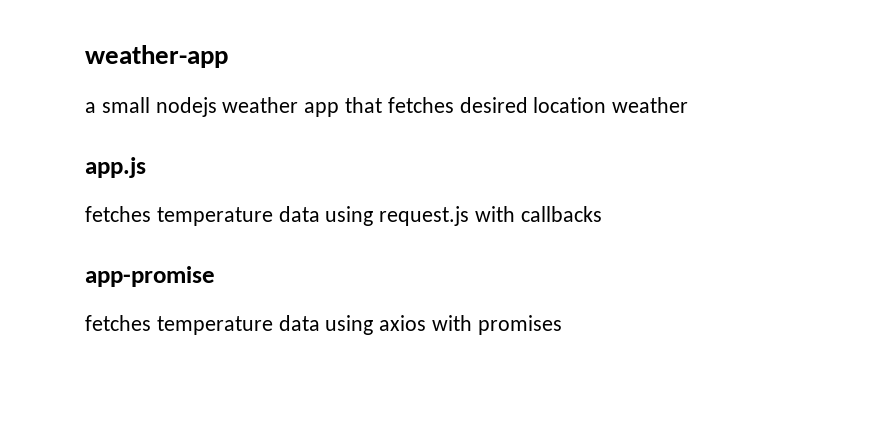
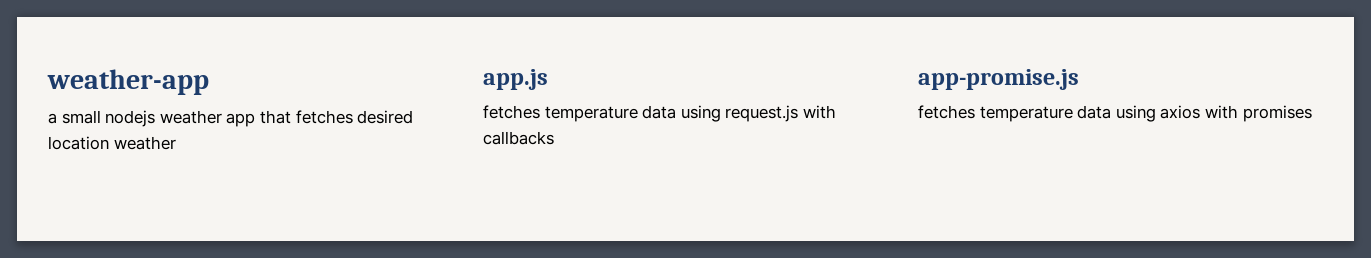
- app-promise
+ app-promise.js

